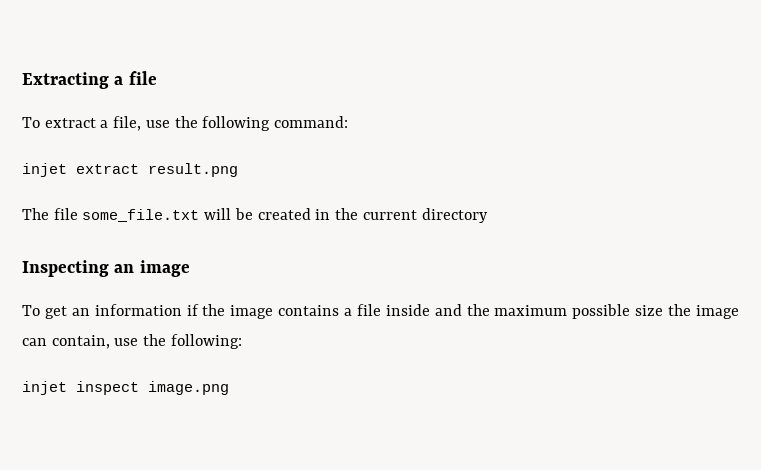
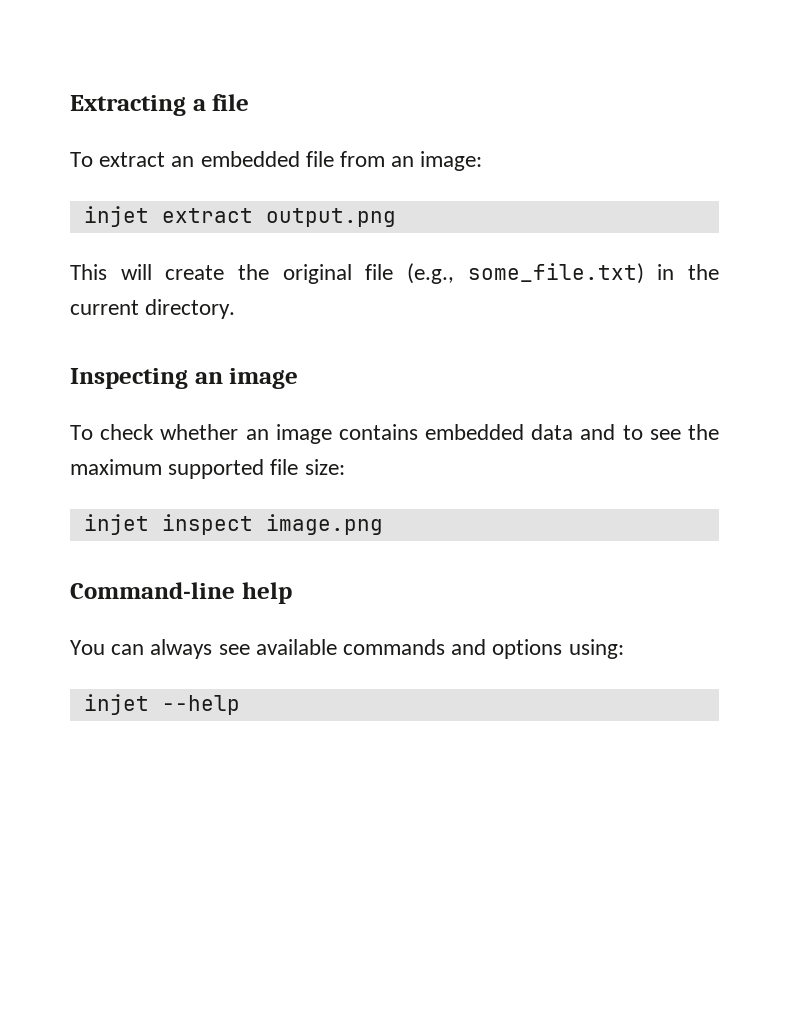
- To extract a file, use the following command:
- injet extract result.png
- The file some_file.txt will be created in the current directory
+ To extract an embedded file from an image:
+ injet extract output.png
+ This will create the original file (e.g., some_file.txt) in the current directory.
- To get an information if the image contains a file inside and the maximum possible size the image can contain, use the following:
+ To check whether an image contains embedded data and to see the maximum supported file size:
  injet inspect image.png
+ Command-line help
+ You can always see available commands and options using:
+ injet --help

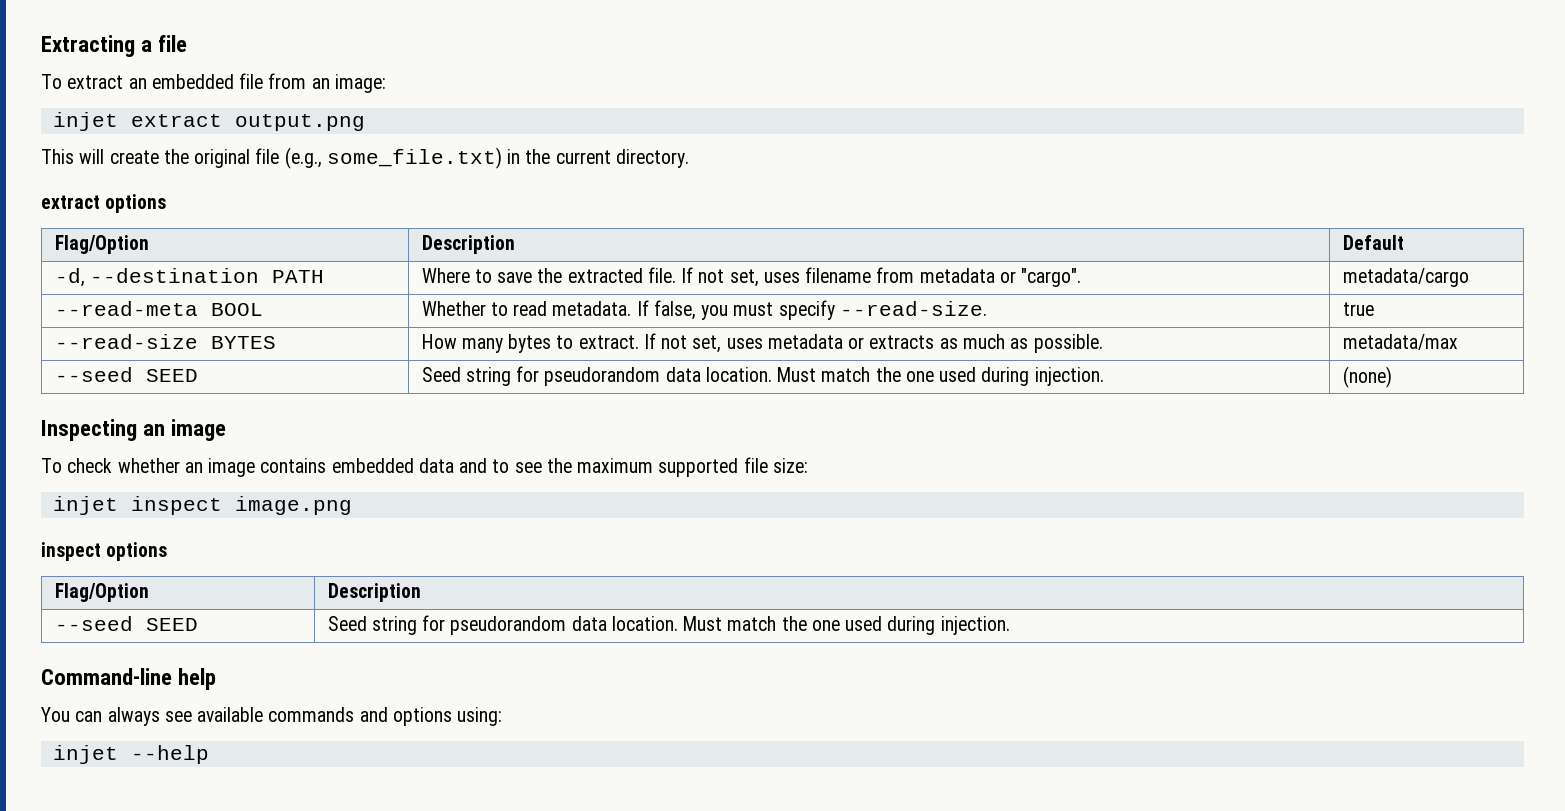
+ extract options
+ Flag/Option | Description | Default
+ -d, --destination PATH | Where to save the extracted file. If not set, uses filename from metadata or "cargo". | metadata/cargo
+ --read-meta BOOL | Whether to read metadata. If false, you must specify --read-size. | true
+ --read-size BYTES | How many bytes to extract. If not set, uses metadata or extracts as much as possible. | metadata/max
+ --seed SEED | Seed string for pseudorandom data location. Must match the one used during injection. | (none)
+ inspect options
+ Flag/Option | Description
+ --seed SEED | Seed string for pseudorandom data location. Must match the one used during injection.

